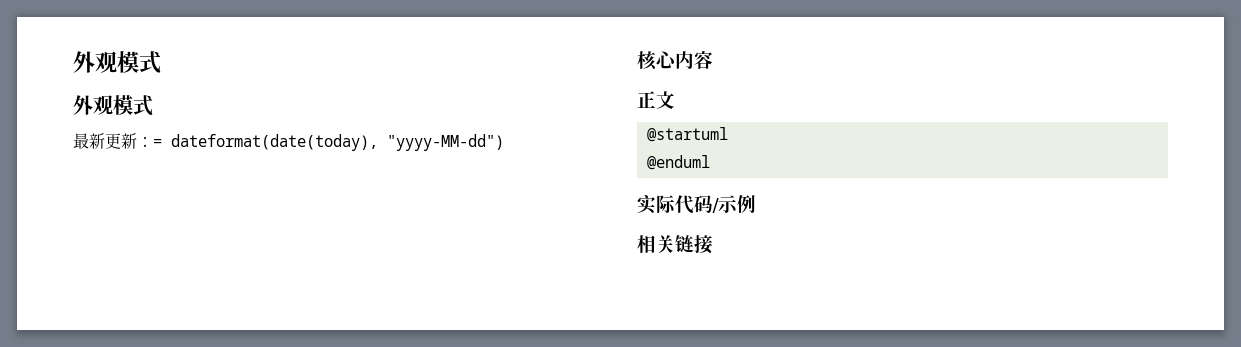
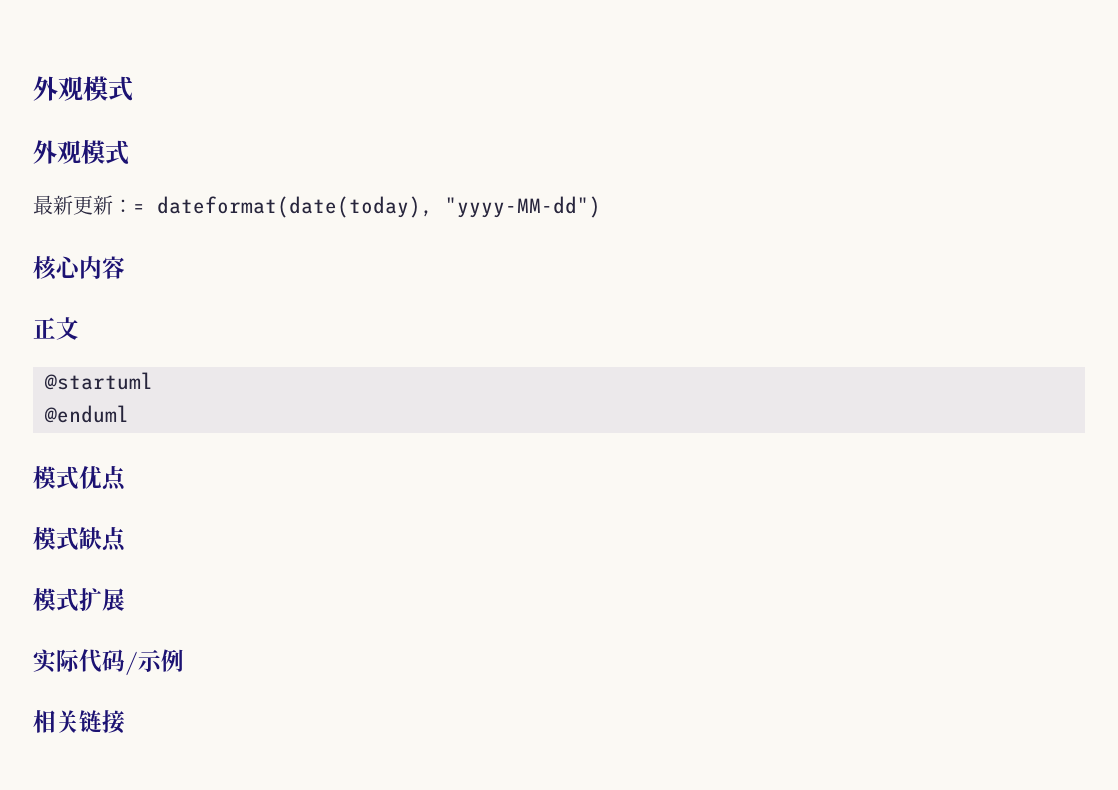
+ 模式优点
+ 模式缺点
+ 模式扩展

